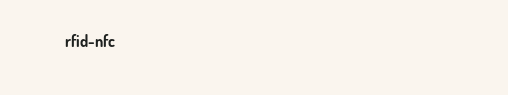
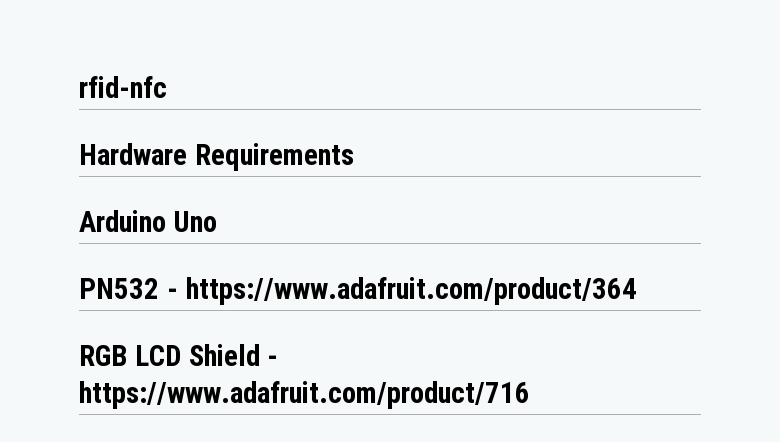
+ Hardware Requirements
+ Arduino Uno
+ PN532 - https://www.adafruit.com/product/364
+ RGB LCD Shield - https://www.adafruit.com/product/716

